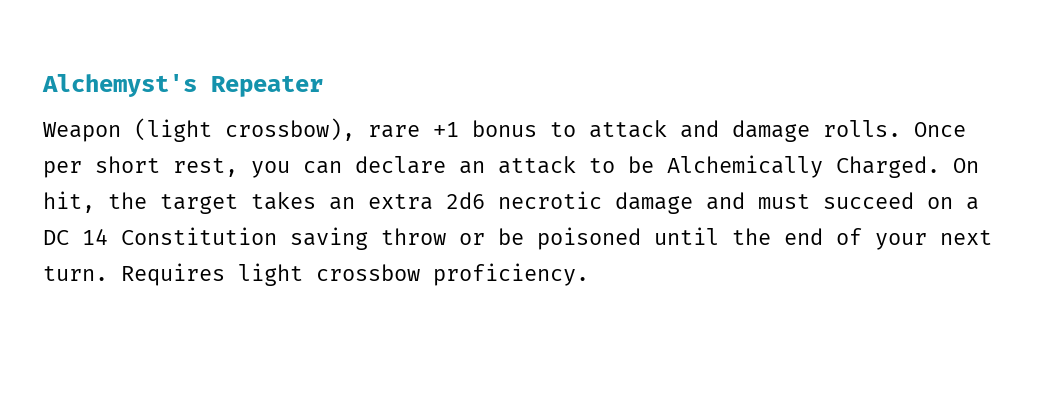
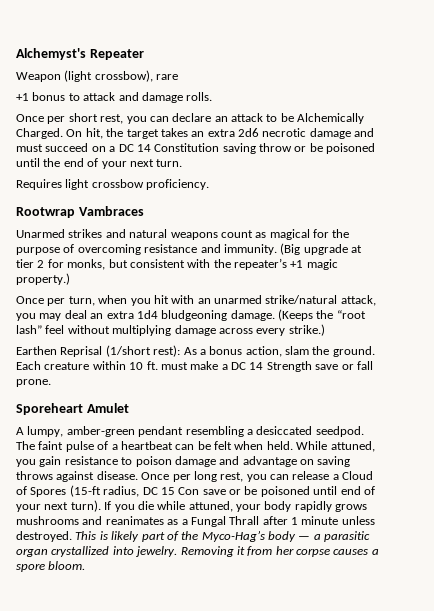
- Weapon (light crossbow), rare +1 bonus to attack and damage rolls. Once per short rest, you can declare an attack to be Alchemically Charged.
+ Weapon (light crossbow), rare
+ +1 bonus to attack and damage rolls.
+ Once per short rest, you can declare an attack to be Alchemically Charged.
- On hit, the target takes an extra 2d6 necrotic damage and must succeed on a DC 14 Constitution saving throw or be poisoned until the end of your next turn. Requires light crossbow proficiency.
+ On hit, the target takes an extra 2d6 necrotic damage and must succeed on a DC 14 Constitution saving throw or be poisoned until the end of your next turn.
+ Requires light crossbow proficiency.
+ Rootwrap Vambraces
+ Unarmed strikes and natural weapons count as magical for the purpose of overcoming resistance and immunity. (Big upgrade at tier 2 for monks, but consistent with the repeater’s +1 magic property.)
+ Once per turn, when you hit with an unarmed strike/natural attack, you may deal an extra 1d4 bludgeoning damage. (Keeps the “root lash” feel without multiplying damage across every strike.)
+ Earthen Reprisal (1/short rest): As a bonus action, slam the ground. Each creature within 10 ft. must make a DC 14 Strength save or fall prone.
+ Sporeheart Amulet
+ A lumpy, amber-green pendant resembling a desiccated seedpod. The faint pulse of a heartbeat can be felt when held. While attuned, you gain resistance to poison damage and advantage on saving throws against disease. Once per long rest, you can release a Cloud of Spores (15-ft radius, DC 15 Con save or be poisoned until end of your next turn). If you die while attuned, your body rapidly grows mushrooms and reanimates as a Fungal Thrall after 1 minute unless destroyed. This is likely part of the Myco-Hag’s body — a parasitic organ crystallized into jewelry. Removing it from her corpse causes a spore bloom.

